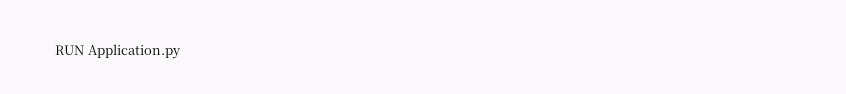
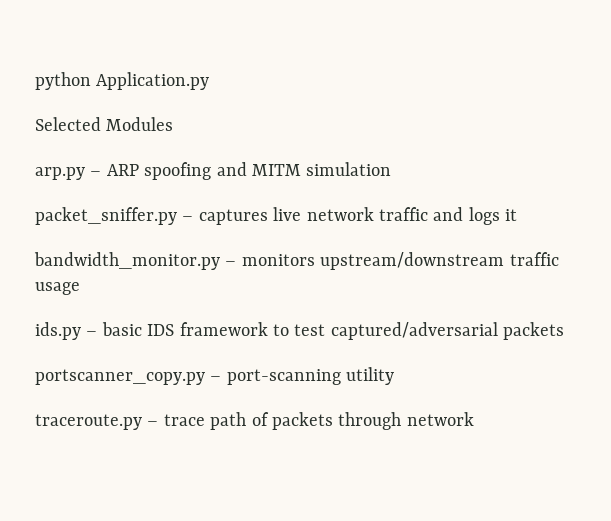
- RUN Application.py
+ python Application.py
+ Selected Modules
+ arp.py – ARP spoofing and MITM simulation
+ packet_sniffer.py – captures live network traffic and logs it
+ bandwidth_monitor.py – monitors upstream/downstream traffic usage
+ ids.py – basic IDS framework to test captured/adversarial packets
+ portscanner_copy.py – port-scanning utility
+ traceroute.py – trace path of packets through network

